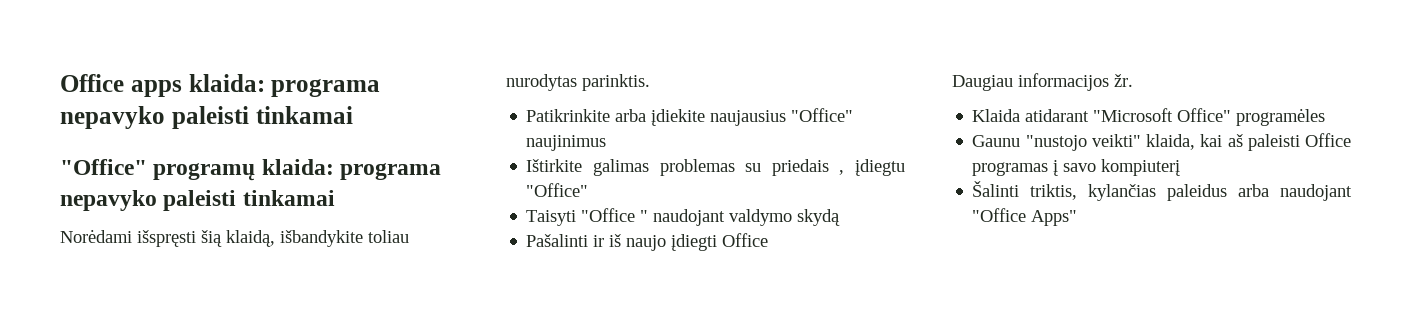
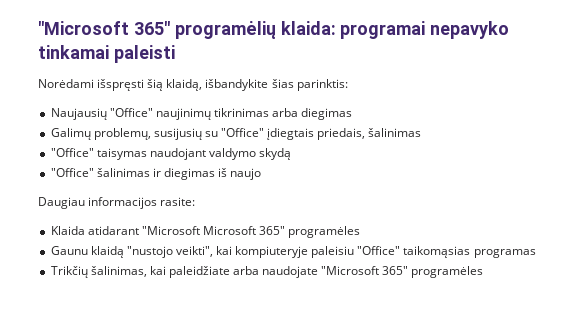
- Office apps klaida: programa nepavyko paleisti tinkamai
- "Office" programų klaida: programa nepavyko paleisti tinkamai
+ "Microsoft 365" programėlių klaida: programai nepavyko tinkamai paleisti
- Norėdami išspręsti šią klaidą, išbandykite toliau nurodytas parinktis.
- Patikrinkite arba įdiekite naujausius "Office" naujinimus
- Ištirkite galimas problemas su priedais , įdiegtu "Office"
- Taisyti "Office " naudojant valdymo skydą
+ Norėdami išspręsti šią klaidą, išbandykite šias parinktis:
+ Naujausių "Office" naujinimų tikrinimas arba diegimas
+ Galimų problemų, susijusių su "Office" įdiegtais priedais, šalinimas
+ "Office" taisymas naudojant valdymo skydą
- Pašalinti ir iš naujo įdiegti Office
+ "Office" šalinimas ir diegimas iš naujo
- Daugiau informacijos žr.
+ Daugiau informacijos rasite:
- Klaida atidarant "Microsoft Office" programėles
+ Klaida atidarant "Microsoft Microsoft 365" programėles
- Gaunu "nustojo veikti" klaida, kai aš paleisti Office programas į savo kompiuterį
- Šalinti triktis, kylančias paleidus arba naudojant "Office Apps"
+ Gaunu klaidą "nustojo veikti", kai kompiuteryje paleisiu "Office" taikomąsias programas
+ Trikčių šalinimas, kai paleidžiate arba naudojate "Microsoft 365" programėles

